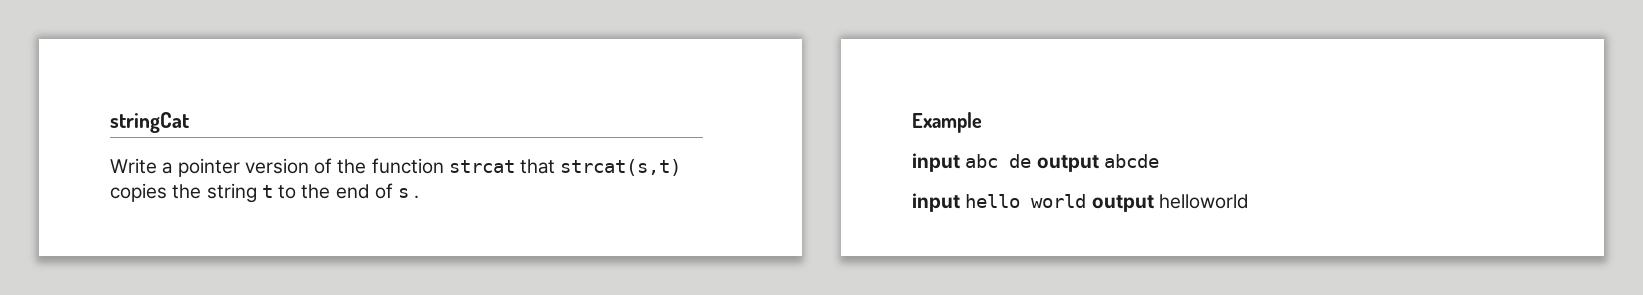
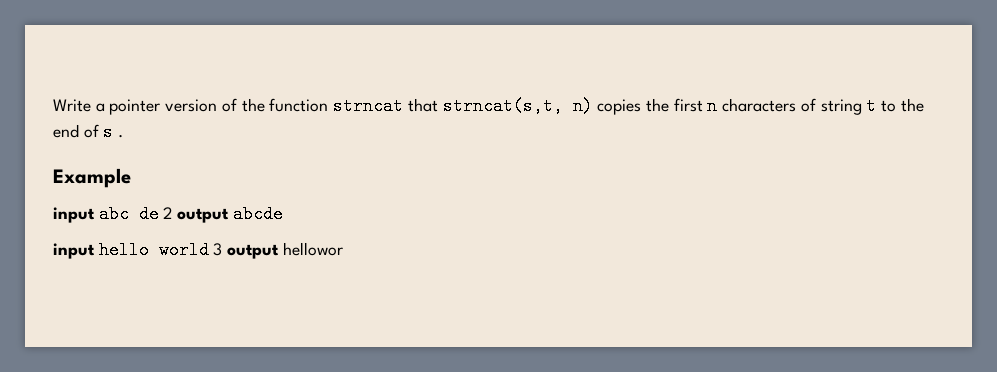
- stringCat
- Write a pointer version of the function strcat that strcat(s,t) copies the string t to the end of s .
+ Write a pointer version of the function strncat that strncat(s,t, n) copies the first n characters of string t to the end of s .
- input abc de output abcde
+ input abc de 2 output abcde
- input hello world output helloworld
+ input hello world 3 output hellowor

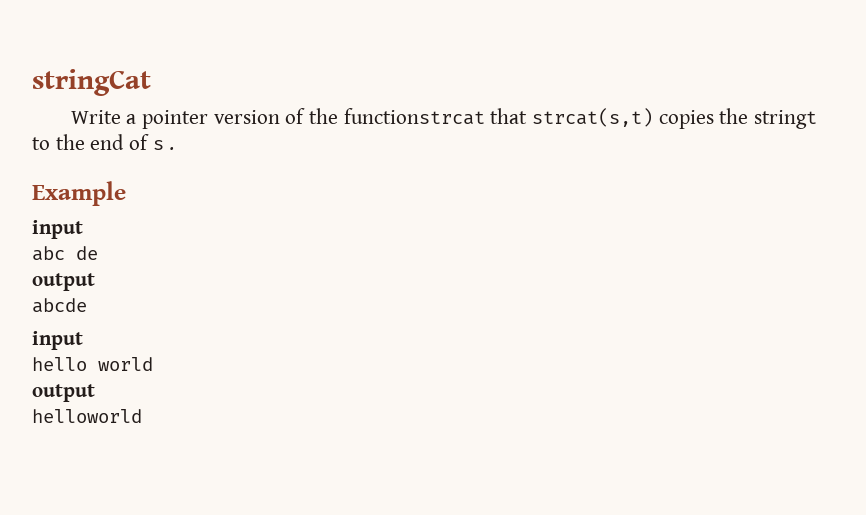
+ stringCat
- Write a pointer version of the function strncat that strncat(s,t, n) copies the first n characters of string t to the end of s .
+ Write a pointer version of the functionstrcat that strcat(s,t) copies the stringt to the end of s .
  Example
- input abc de 2 output abcde
- input hello world 3 output hellowor
+ input
+ abc de
+ output
+ abcde
+ input
+ hello world
+ output
+ helloworld

